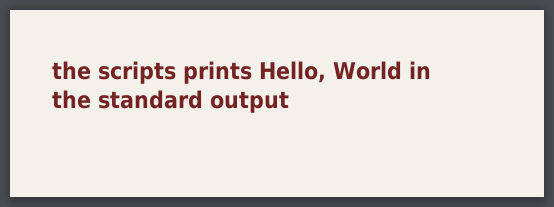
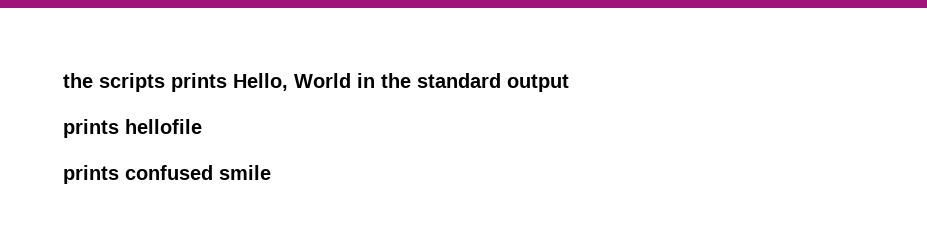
+ prints hellofile
+ prints confused smile

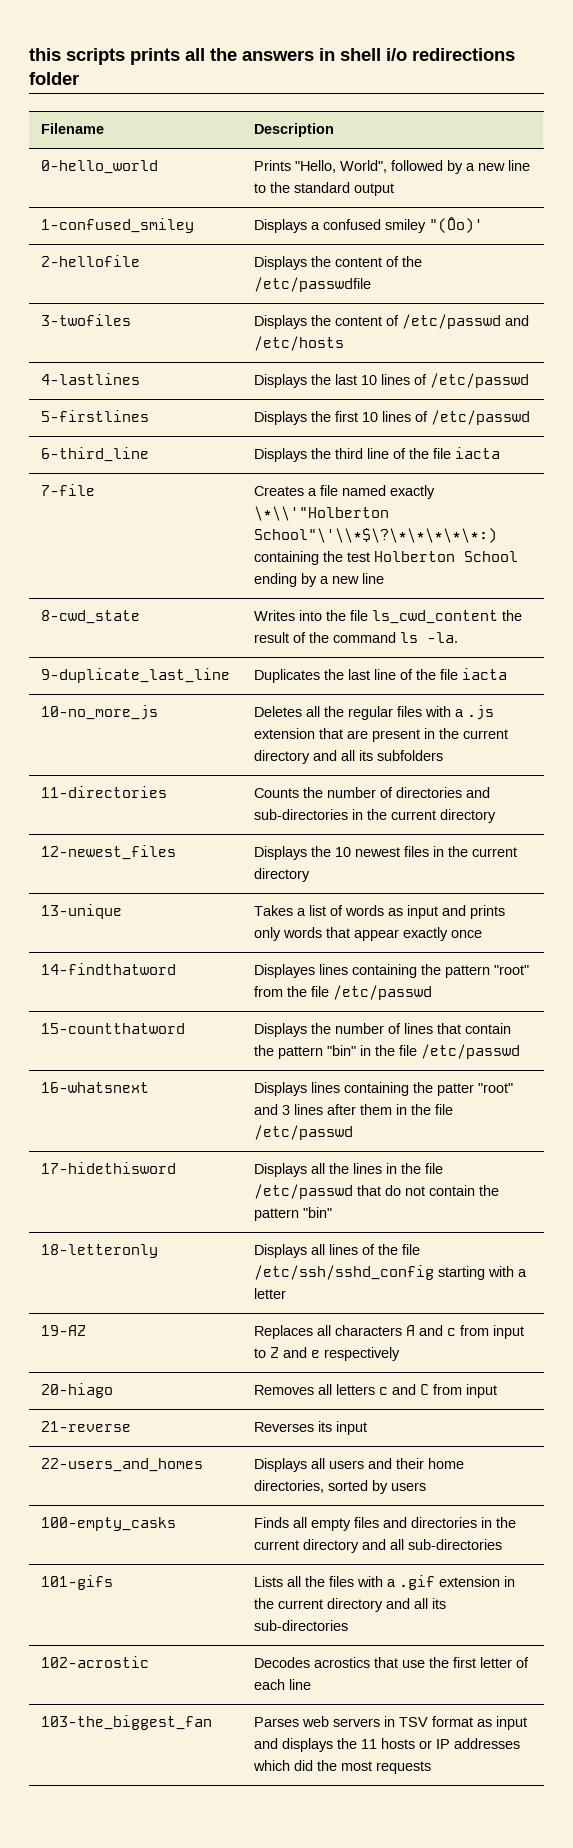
- the scripts prints Hello, World in the standard output
- prints hellofile
- prints confused smile
+ this scripts prints all the answers in shell i/o redirections folder
+ Filename | Description
+ 0-hello_world | Prints "Hello, World", followed by a new line to the standard output
+ 1-confused_smiley | Displays a confused smiley "(Ôo)'
+ 2-hellofile | Displays the content of the /etc/passwdfile
+ 3-twofiles | Displays the content of /etc/passwd and /etc/hosts
+ 4-lastlines | Displays the last 10 lines of /etc/passwd
+ 5-firstlines | Displays the first 10 lines of /etc/passwd
+ 6-third_line | Displays the third line of the file iacta
+ 7-file | Creates a file named exactly \*\\'"Holberton School"\'\\*$\?\*\*\*\*\*:) containing the test Holberton School ending by a new line
+ 8-cwd_state | Writes into the file ls_cwd_content the result of the command ls -la.
+ 9-duplicate_last_line | Duplicates the last line of the file iacta
+ 10-no_more_js | Deletes all the regular files with a .js extension that are present in the current directory and all its subfolders
+ 11-directories | Counts the number of directories and sub-directories in the current directory
+ 12-newest_files | Displays the 10 newest files in the current directory
+ 13-unique | Takes a list of words as input and prints only words that appear exactly once
+ 14-findthatword | Displayes lines containing the pattern "root" from the file /etc/passwd
+ 15-countthatword | Displays the number of lines that contain the pattern "bin" in the file /etc/passwd
+ 16-whatsnext | Displays lines containing the patter "root" and 3 lines after them in the file /etc/passwd
+ 17-hidethisword | Displays all the lines in the file /etc/passwd that do not contain the pattern "bin"
+ 18-letteronly | Displays all lines of the file /etc/ssh/sshd_config starting with a letter
+ 19-AZ | Replaces all characters A and c from input to Z and e respectively
+ 20-hiago | Removes all letters c and C from input
+ 21-reverse | Reverses its input
+ 22-users_and_homes | Displays all users and their home directories, sorted by users
+ 100-empty_casks | Finds all empty files and directories in the current directory and all sub-directories
+ 101-gifs | Lists all the files with a .gif extension in the current directory and all its sub-directories
+ 102-acrostic | Decodes acrostics that use the first letter of each line
+ 103-the_biggest_fan | Parses web servers in TSV format as input and displays the 11 hosts or IP addresses which did the most requests

